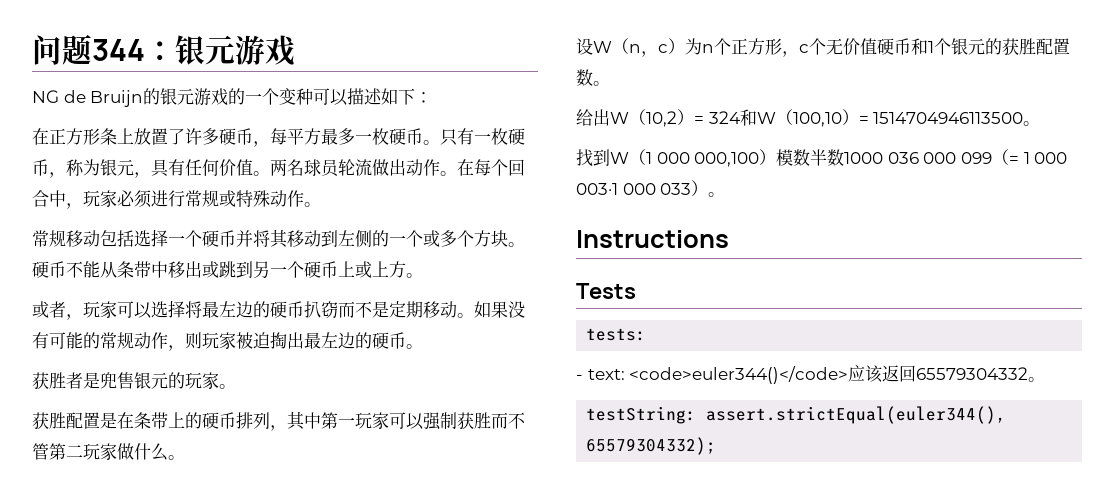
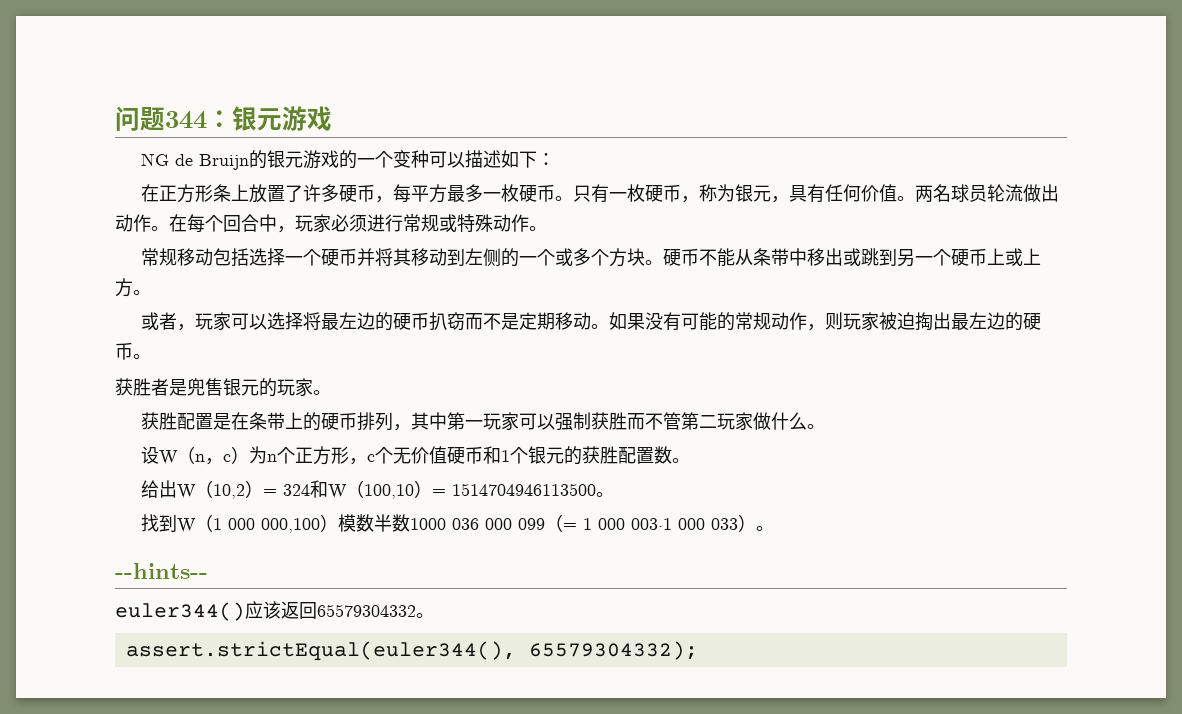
- Instructions
- Tests
- tests:
- - text: <code>euler344()</code>应该返回65579304332。
+ --hints--
+ euler344()应该返回65579304332。
- testString: assert.strictEqual(euler344(), 65579304332);
+ assert.strictEqual(euler344(), 65579304332);

